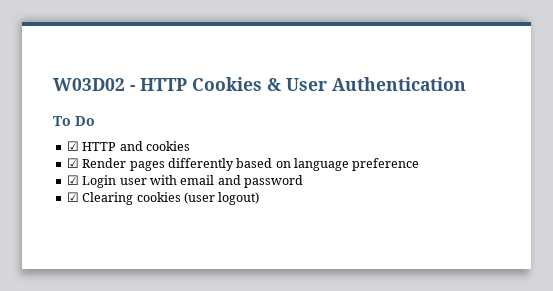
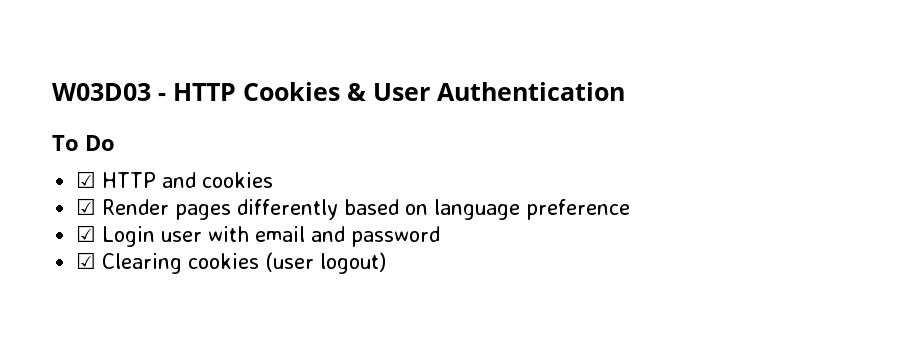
- W03D02 - HTTP Cookies & User Authentication
+ W03D03 - HTTP Cookies & User Authentication

